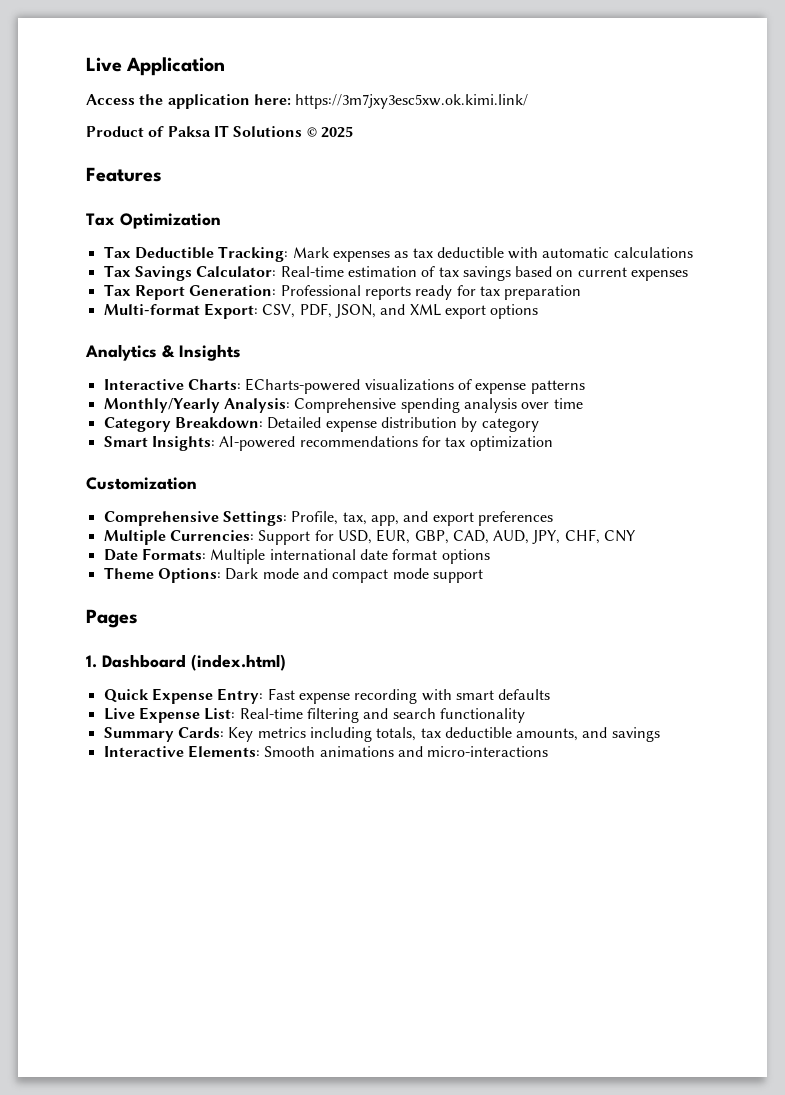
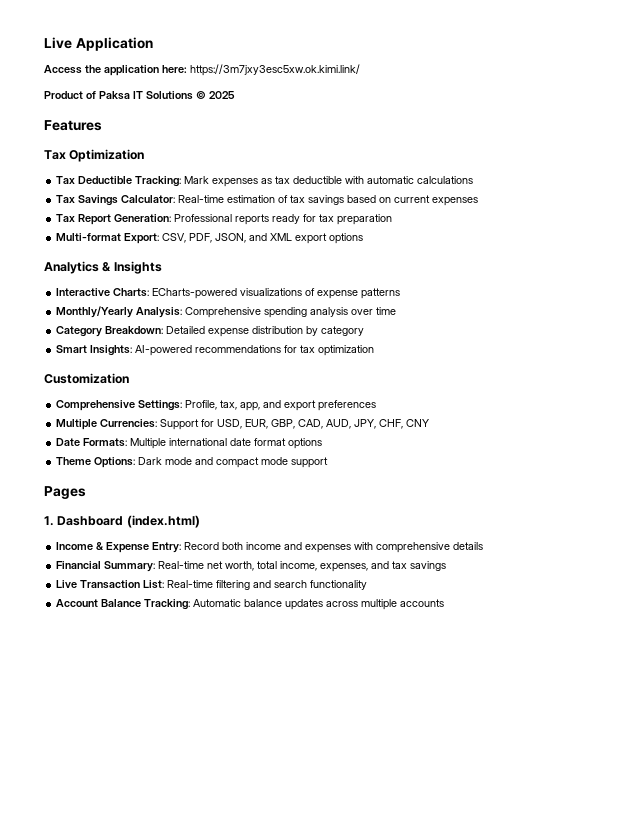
- Quick Expense Entry: Fast expense recording with smart defaults
- Live Expense List: Real-time filtering and search functionality
+ Income & Expense Entry: Record both income and expenses with comprehensive details
+ Financial Summary: Real-time net worth, total income, expenses, and tax savings
+ Live Transaction List: Real-time filtering and search functionality
- Summary Cards: Key metrics including totals, tax deductible amounts, and savings
- Interactive Elements: Smooth animations and micro-interactions
+ Account Balance Tracking: Automatic balance updates across multiple accounts

